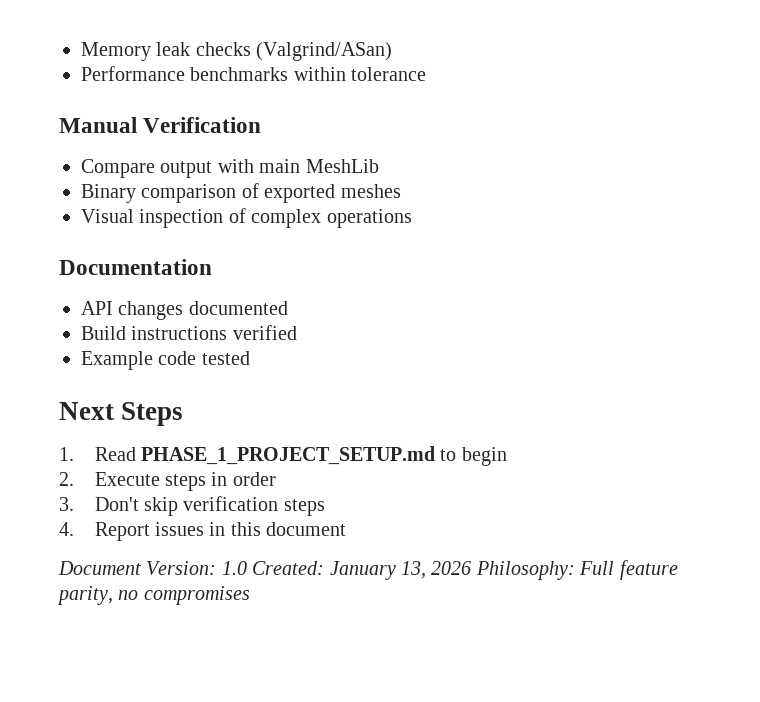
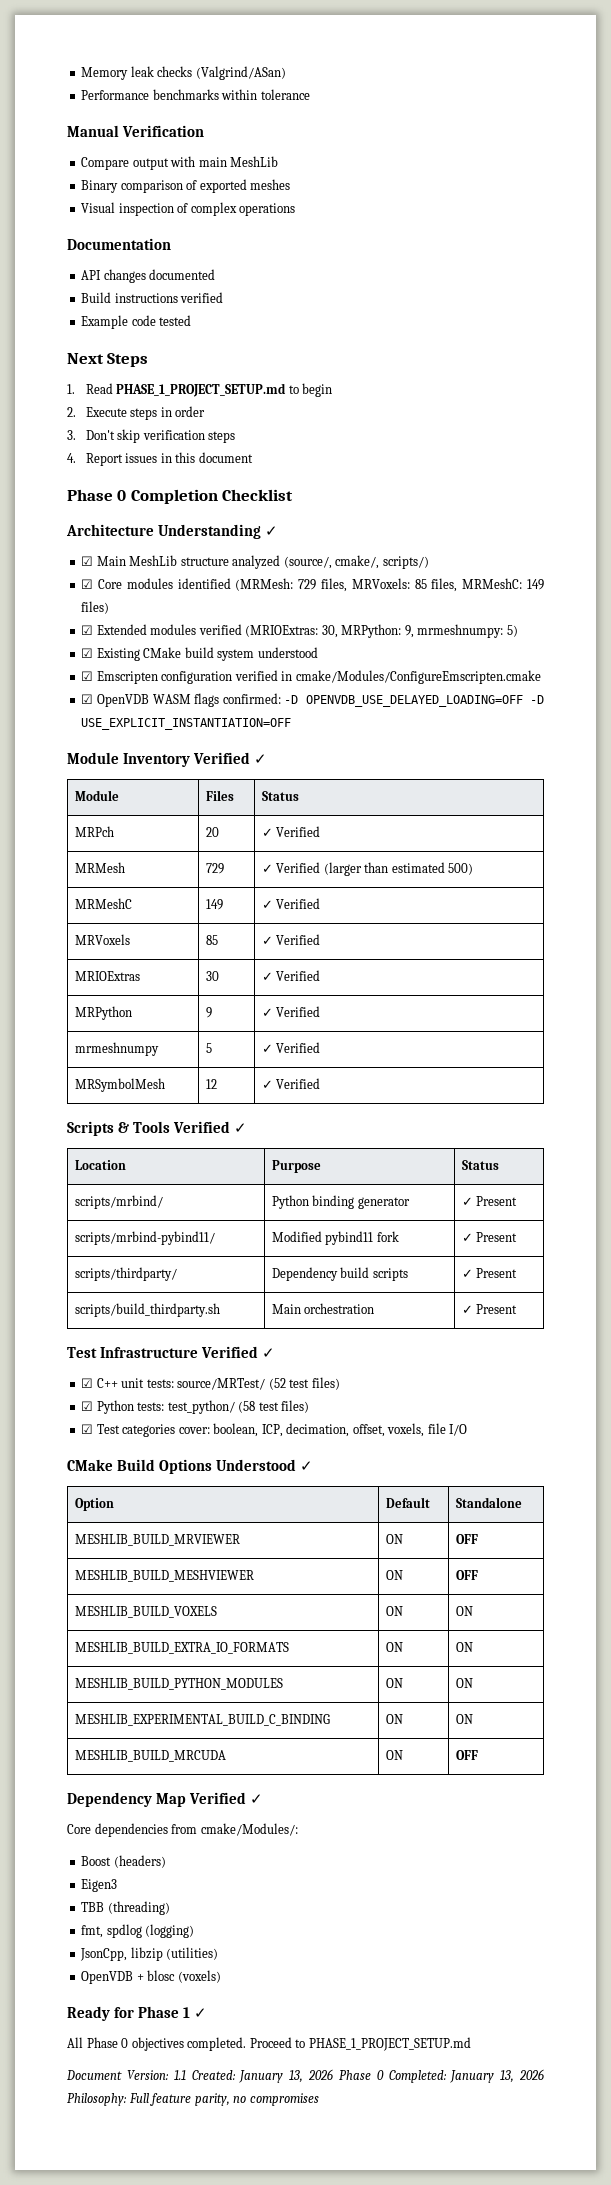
+ Phase 0 Completion Checklist
+ Architecture Understanding ✓
+ ☑ Main MeshLib structure analyzed (source/, cmake/, scripts/)
+ ☑ Core modules identified (MRMesh: 729 files, MRVoxels: 85 files, MRMeshC: 149 files)
+ ☑ Extended modules verified (MRIOExtras: 30, MRPython: 9, mrmeshnumpy: 5)
+ ☑ Existing CMake build system understood
+ ☑ Emscripten configuration verified in cmake/Modules/ConfigureEmscripten.cmake
+ ☑ OpenVDB WASM flags confirmed: -D OPENVDB_USE_DELAYED_LOADING=OFF -D USE_EXPLICIT_INSTANTIATION=OFF
+ Module Inventory Verified ✓
+ Module | Files | Status
+ MRPch | 20 | ✓ Verified
+ MRMesh | 729 | ✓ Verified (larger than estimated 500)
+ MRMeshC | 149 | ✓ Verified
+ MRVoxels | 85 | ✓ Verified
+ MRIOExtras | 30 | ✓ Verified
+ MRPython | 9 | ✓ Verified
+ mrmeshnumpy | 5 | ✓ Verified
+ MRSymbolMesh | 12 | ✓ Verified
+ Scripts & Tools Verified ✓
+ Location | Purpose | Status
+ scripts/mrbind/ | Python binding generator | ✓ Present
+ scripts/mrbind-pybind11/ | Modified pybind11 fork | ✓ Present
+ scripts/thirdparty/ | Dependency build scripts | ✓ Present
+ scripts/build_thirdparty.sh | Main orchestration | ✓ Present
+ Test Infrastructure Verified ✓
+ ☑ C++ unit tests: source/MRTest/ (52 test files)
+ ☑ Python tests: test_python/ (58 test files)
+ ☑ Test categories cover: boolean, ICP, decimation, offset, voxels, file I/O
+ CMake Build Options Understood ✓
+ Option | Default | Standalone
+ MESHLIB_BUILD_MRVIEWER | ON | OFF
+ MESHLIB_BUILD_MESHVIEWER | ON | OFF
+ MESHLIB_BUILD_VOXELS | ON | ON
+ MESHLIB_BUILD_EXTRA_IO_FORMATS | ON | ON
+ MESHLIB_BUILD_PYTHON_MODULES | ON | ON
+ MESHLIB_EXPERIMENTAL_BUILD_C_BINDING | ON | ON
+ MESHLIB_BUILD_MRCUDA | ON | OFF
+ Dependency Map Verified ✓
+ Core dependencies from cmake/Modules/:
+ Boost (headers)
+ Eigen3
+ TBB (threading)
+ fmt, spdlog (logging)
+ JsonCpp, libzip (utilities)
+ OpenVDB + blosc (voxels)
+ Ready for Phase 1 ✓
+ All Phase 0 objectives completed. Proceed to PHASE_1_PROJECT_SETUP.md
- Document Version: 1.0 Created: January 13, 2026 Philosophy: Full feature parity, no compromises
+ Document Version: 1.1 Created: January 13, 2026 Phase 0 Completed: January 13, 2026 Philosophy: Full feature parity, no compromises

